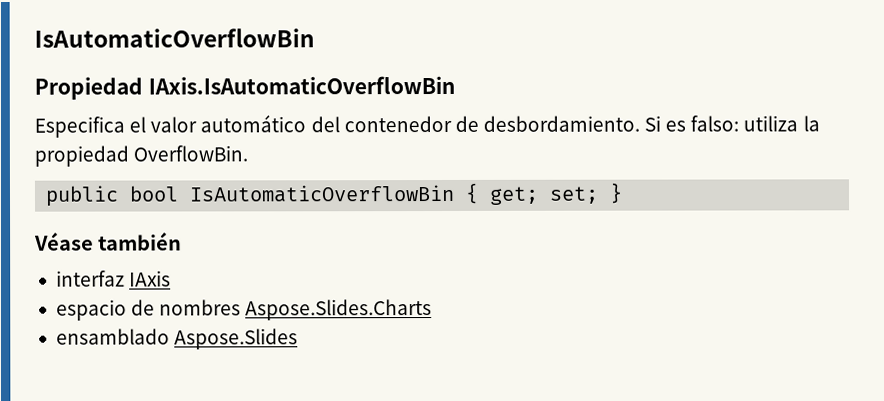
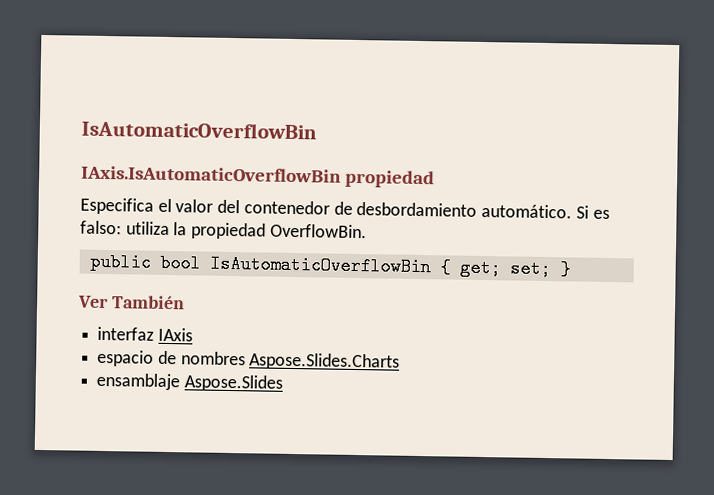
- Propiedad IAxis.IsAutomaticOverflowBin
+ IAxis.IsAutomaticOverflowBin propiedad
- Especifica el valor automático del contenedor de desbordamiento.
+ Especifica el valor del contenedor de desbordamiento automático.
- Véase también
+ Ver También
- ensamblado Aspose.Slides
+ ensamblaje Aspose.Slides

